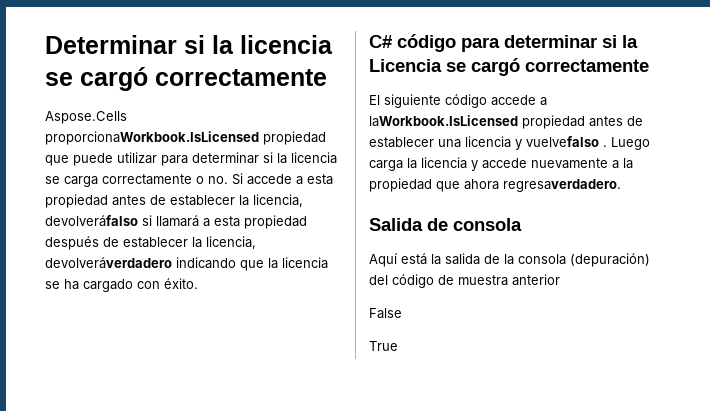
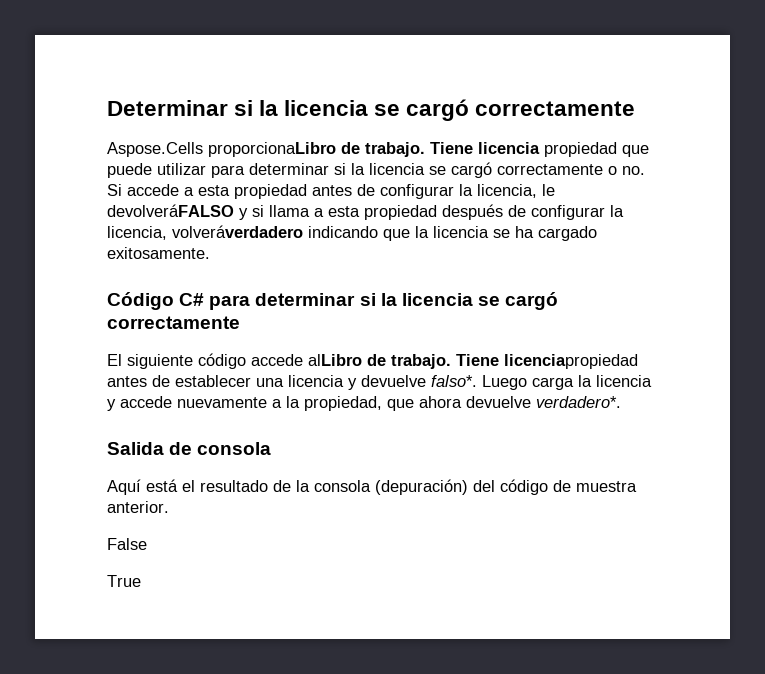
- Aspose.Cells proporcionaWorkbook.IsLicensed propiedad que puede utilizar para determinar si la licencia se carga correctamente o no. Si accede a esta propiedad antes de establecer la licencia, devolveráfalso si llamará a esta propiedad después de establecer la licencia, devolveráverdadero indicando que la licencia se ha cargado con éxito.
- C# código para determinar si la Licencia se cargó correctamente
+ Aspose.Cells proporcionaLibro de trabajo. Tiene licencia propiedad que puede utilizar para determinar si la licencia se cargó correctamente o no. Si accede a esta propiedad antes de configurar la licencia, le devolveráFALSO y si llama a esta propiedad después de configurar la licencia, volveráverdadero indicando que la licencia se ha cargado exitosamente.
+ Código C# para determinar si la licencia se cargó correctamente
- El siguiente código accede a laWorkbook.IsLicensed propiedad antes de establecer una licencia y vuelvefalso .
+ El siguiente código accede alLibro de trabajo. Tiene licenciapropiedad antes de establecer una licencia y devuelve falso*.
- Luego carga la licencia y accede nuevamente a la propiedad que ahora regresaverdadero.
+ Luego carga la licencia y accede nuevamente a la propiedad, que ahora devuelve verdadero*.
- Aquí está la salida de la consola (depuración) del código de muestra anterior
+ Aquí está el resultado de la consola (depuración) del código de muestra anterior.

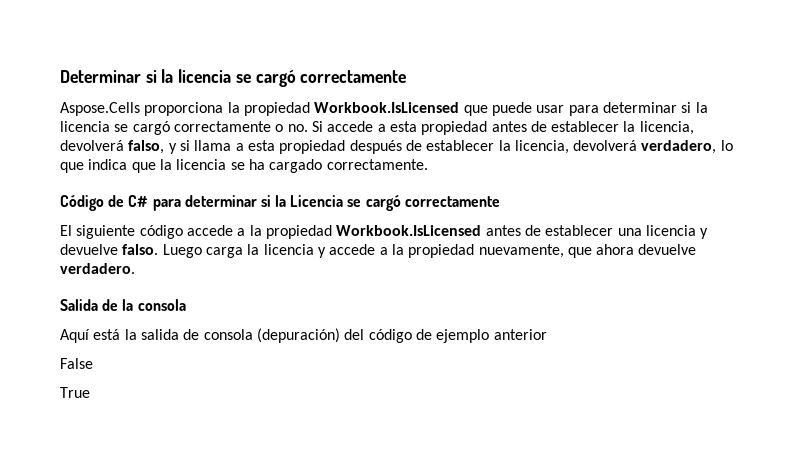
- Aspose.Cells proporcionaLibro de trabajo. Tiene licencia propiedad que puede utilizar para determinar si la licencia se cargó correctamente o no. Si accede a esta propiedad antes de configurar la licencia, le devolveráFALSO y si llama a esta propiedad después de configurar la licencia, volveráverdadero indicando que la licencia se ha cargado exitosamente.
+ Aspose.Cells proporciona la propiedad Workbook.IsLicensed que puede usar para determinar si la licencia se cargó correctamente o no. Si accede a esta propiedad antes de establecer la licencia, devolverá falso, y si llama a esta propiedad después de establecer la licencia, devolverá verdadero, lo que indica que la licencia se ha cargado correctamente.
- Código C# para determinar si la licencia se cargó correctamente
+ Código de C# para determinar si la Licencia se cargó correctamente
- El siguiente código accede alLibro de trabajo. Tiene licenciapropiedad antes de establecer una licencia y devuelve falso*.
+ El siguiente código accede a la propiedad Workbook.IsLicensed antes de establecer una licencia y devuelve falso.
- Luego carga la licencia y accede nuevamente a la propiedad, que ahora devuelve verdadero*.
+ Luego carga la licencia y accede a la propiedad nuevamente, que ahora devuelve verdadero.
- Salida de consola
+ Salida de la consola
- Aquí está el resultado de la consola (depuración) del código de muestra anterior.
+ Aquí está la salida de consola (depuración) del código de ejemplo anterior

